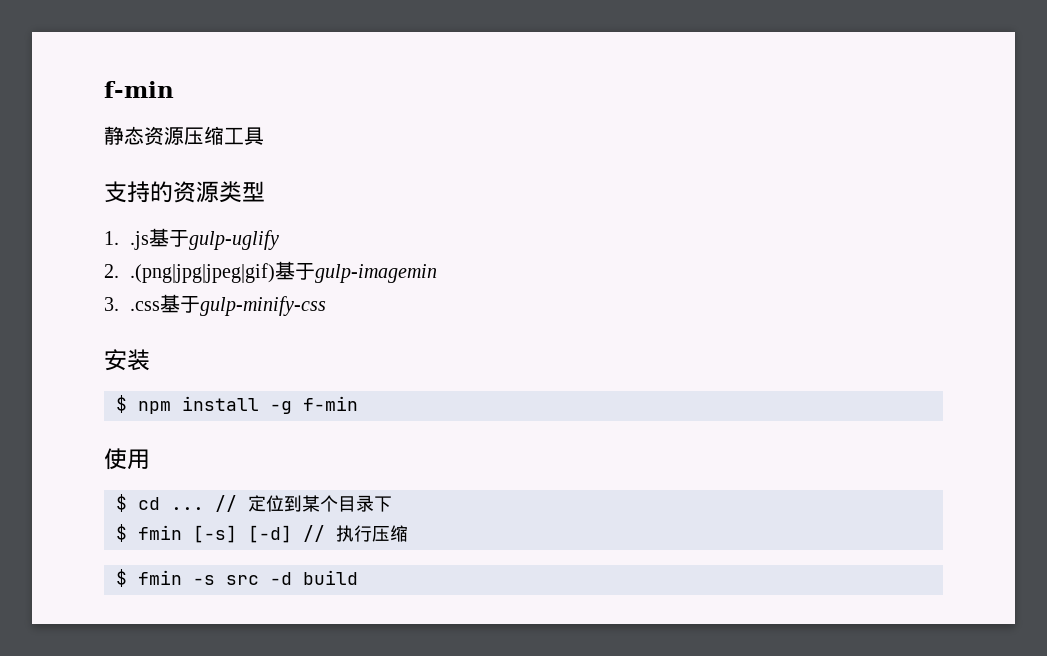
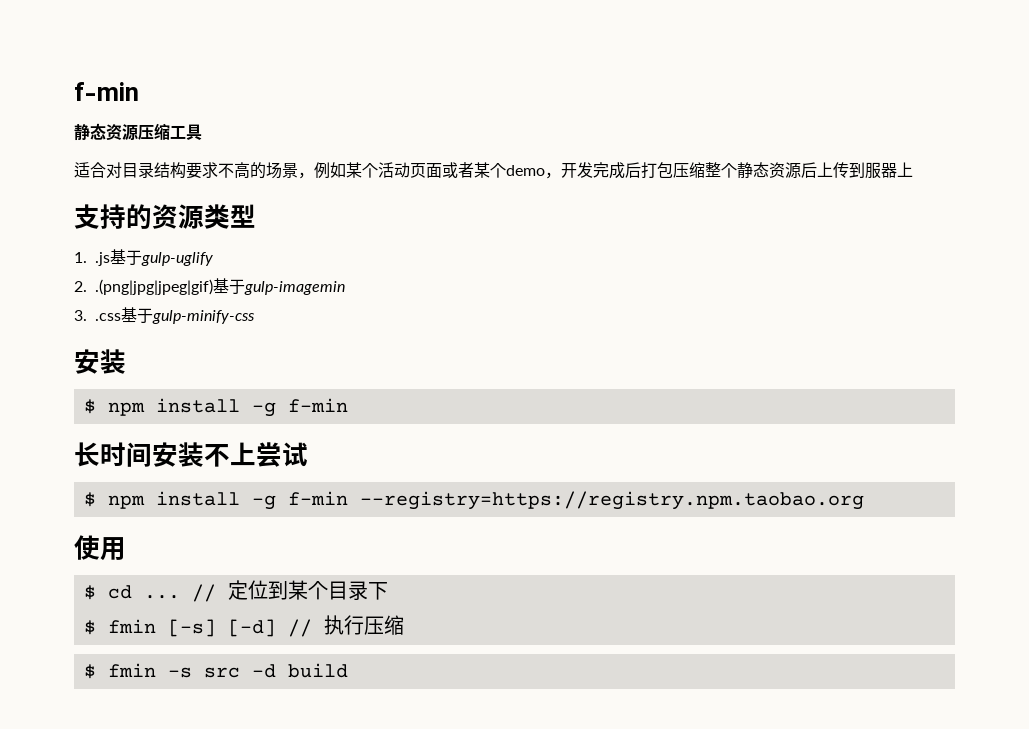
+ 适合对目录结构要求不高的场景，例如某个活动页面或者某个demo，开发完成后打包压缩整个静态资源后上传到服器上
+ 长时间安装不上尝试
+ $ npm install -g f-min --registry=https://registry.npm.taobao.org

